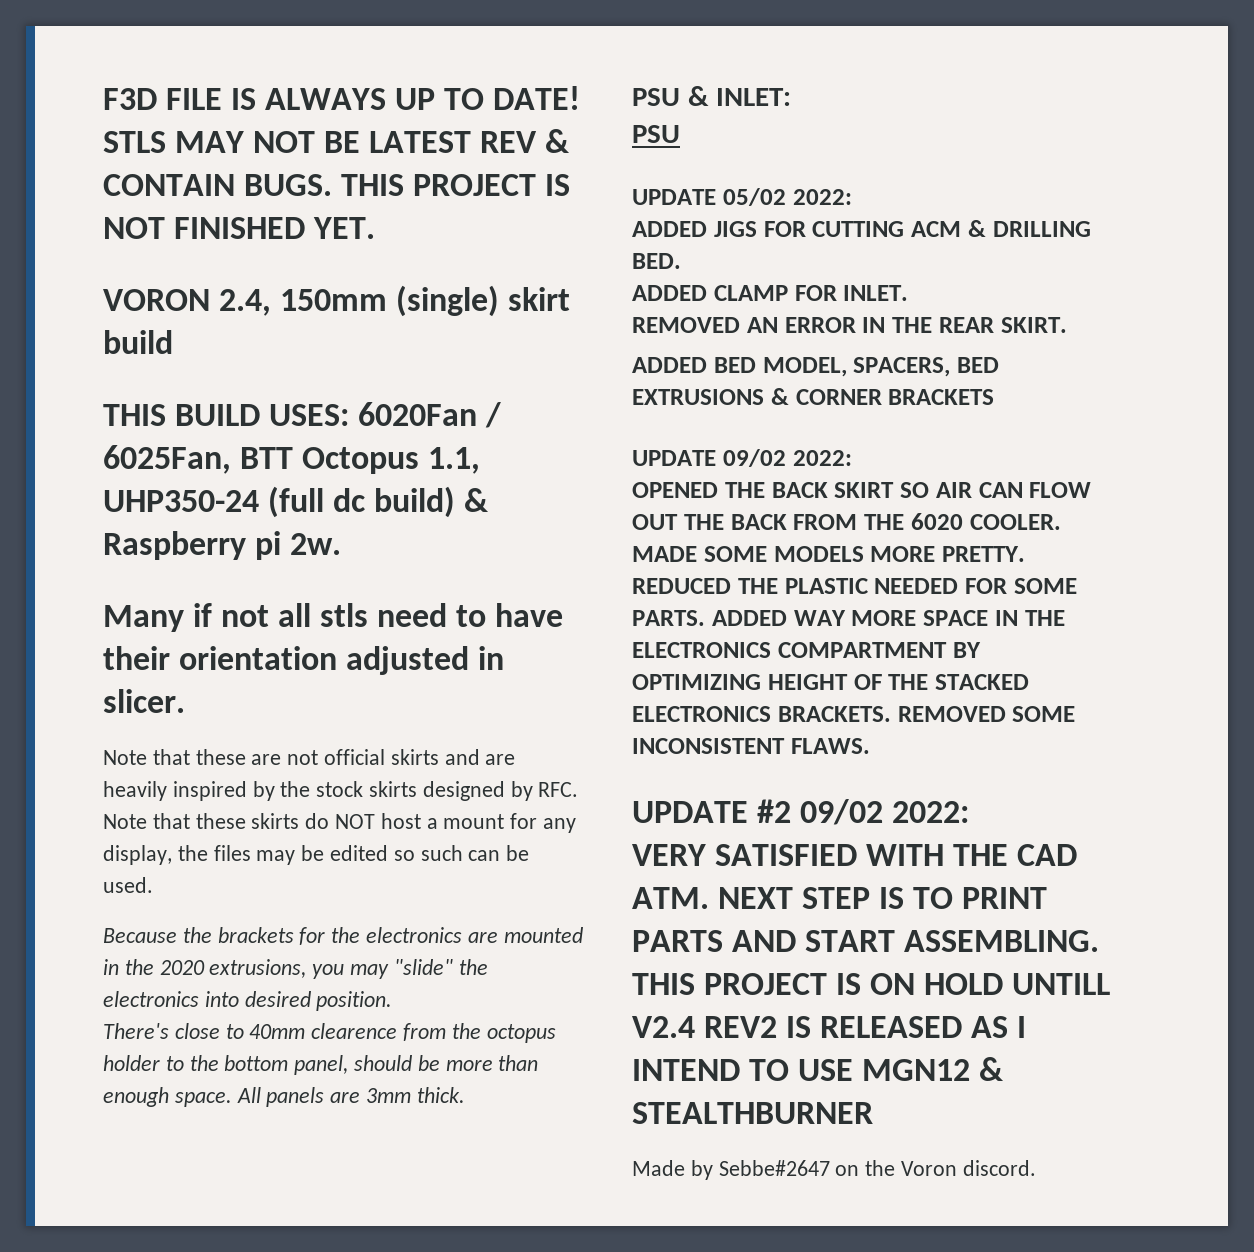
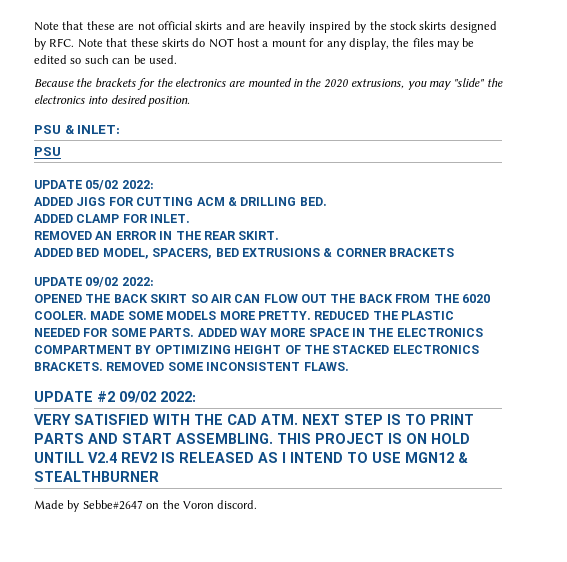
- F3D FILE IS ALWAYS UP TO DATE! STLS MAY NOT BE LATEST REV & CONTAIN BUGS. THIS PROJECT IS NOT FINISHED YET.
- VORON 2.4, 150mm (single) skirt build
- THIS BUILD USES: 6020Fan / 6025Fan, BTT Octopus 1.1, UHP350-24 (full dc build) & Raspberry pi 2w.
- Many if not all stls need to have their orientation adjusted in slicer.
- There's close to 40mm clearence from the octopus holder to the bottom panel, should be more than enough space. All panels are 3mm thick.

